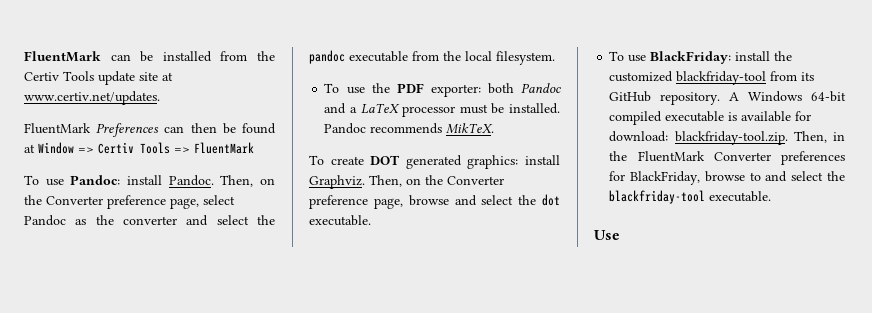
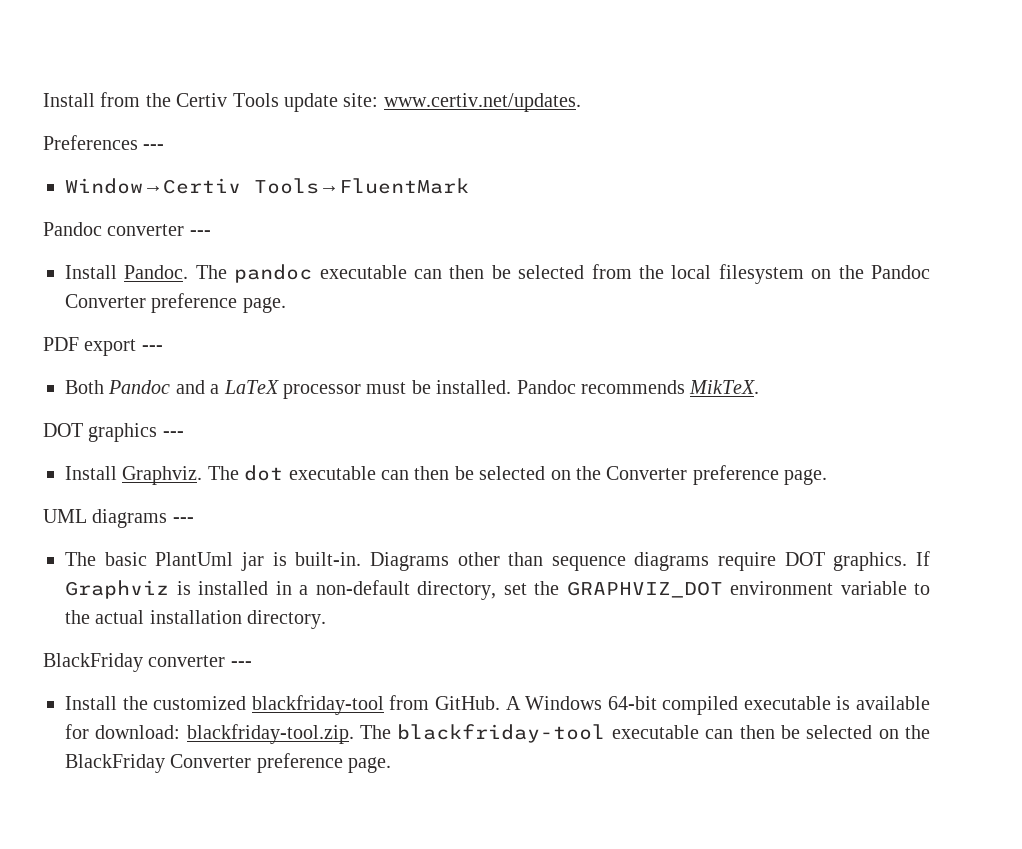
- FluentMark can be installed from the Certiv Tools update site at www.certiv.net/updates.
+ Install from the Certiv Tools update site: www.certiv.net/updates.
- FluentMark Preferences can then be found at Window => Certiv Tools => FluentMark
- To use Pandoc: install Pandoc. Then, on the Converter preference page, select Pandoc as the converter and select the pandoc executable from the local filesystem.
- To use the PDF exporter: both Pandoc and a LaTeX processor must be installed.
+ Preferences ---
+ Window→Certiv Tools→FluentMark
+ Pandoc converter ---
+ Install Pandoc. The pandoc executable can then be selected from the local filesystem on the Pandoc Converter preference page.
+ PDF export ---
+ Both Pandoc and a LaTeX processor must be installed.
- To create DOT generated graphics: install Graphviz. Then, on the Converter preference page, browse and select the dot executable.
- To use BlackFriday: install the customized blackfriday-tool from its GitHub repository.
+ DOT graphics ---
+ Install Graphviz. The dot executable can then be selected on the Converter preference page.
+ UML diagrams ---
+ The basic PlantUml jar is built-in. Diagrams other than sequence diagrams require DOT graphics. If Graphviz is installed in a non-default directory, set the GRAPHVIZ_DOT environment variable to the actual installation directory.
+ BlackFriday converter ---
+ Install the customized blackfriday-tool from GitHub.
- A Windows 64-bit compiled executable is available for download: blackfriday-tool.zip. Then, in the FluentMark Converter preferences for BlackFriday, browse to and select the blackfriday-tool executable.
- Use
+ A Windows 64-bit compiled executable is available for download: blackfriday-tool.zip. The blackfriday-tool executable can then be selected on the BlackFriday Converter preference page.

